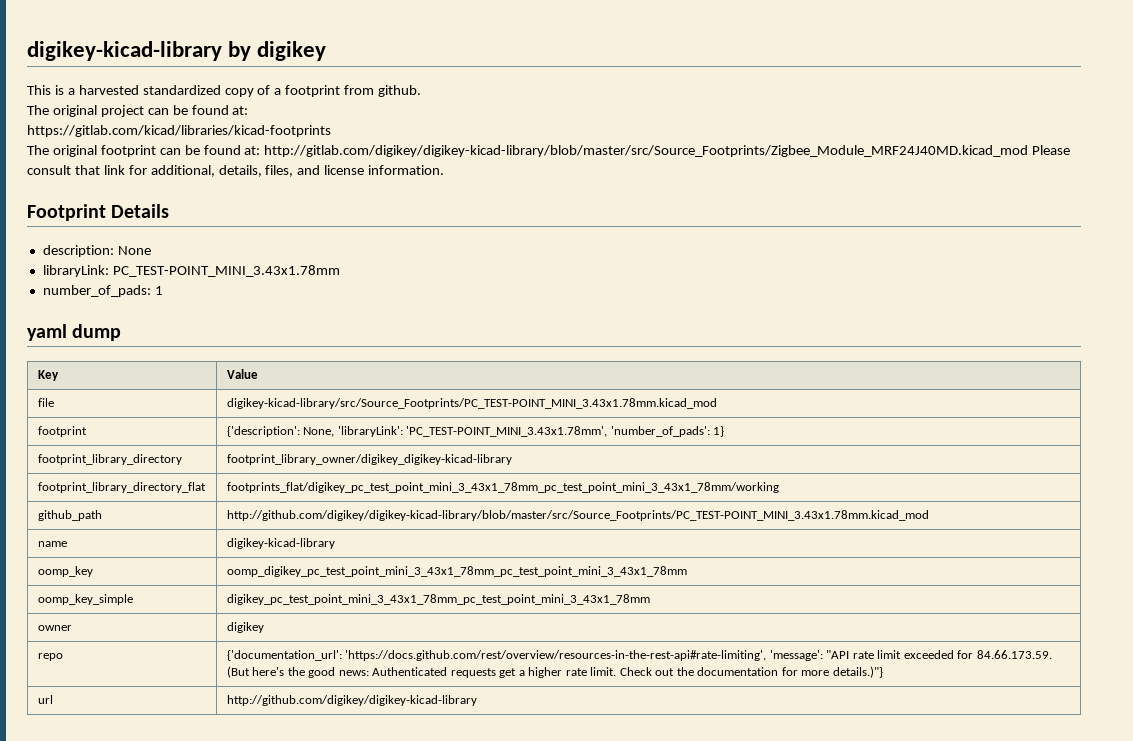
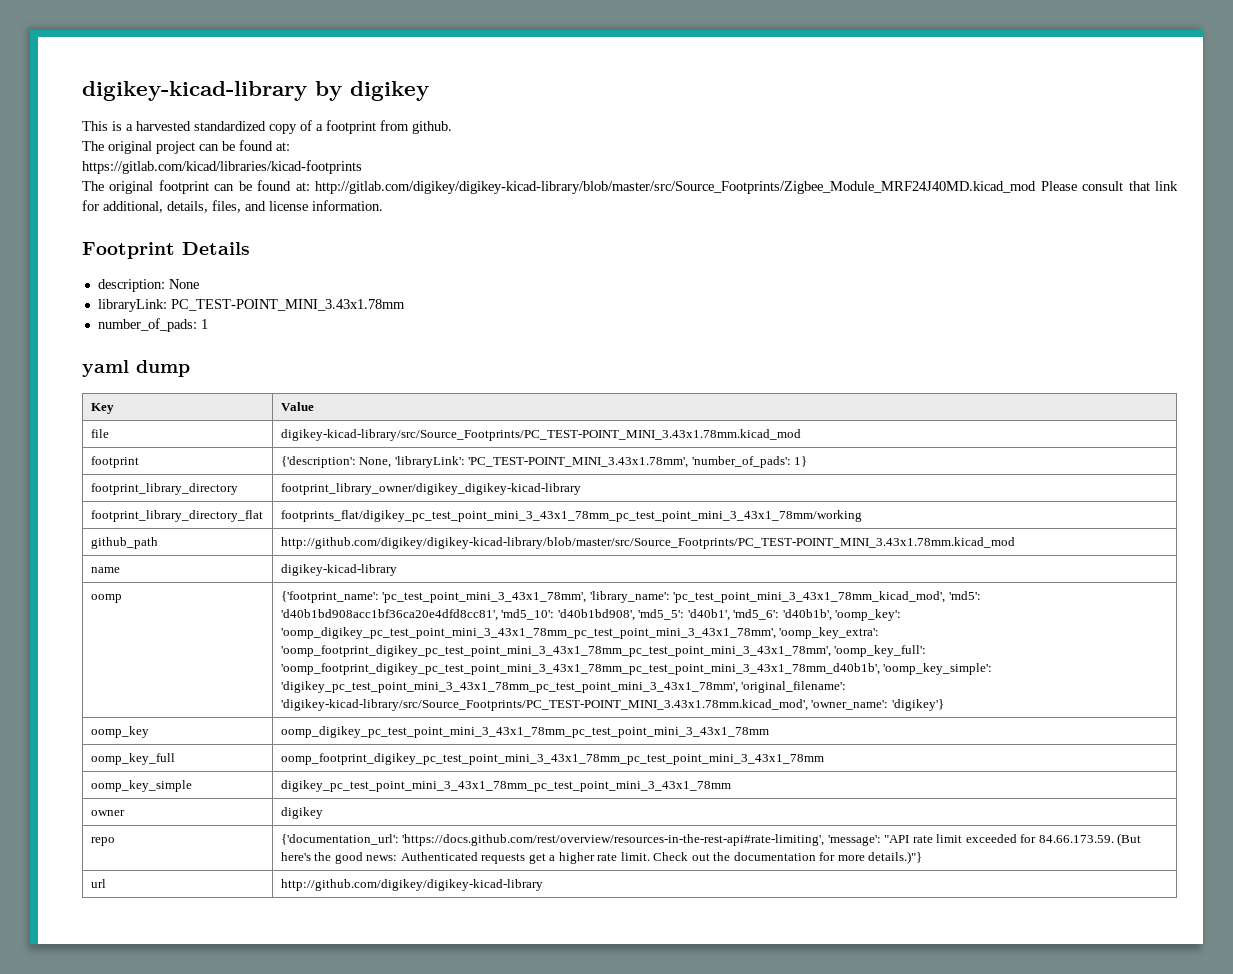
+ oomp | {'footprint_name': 'pc_test_point_mini_3_43x1_78mm', 'library_name': 'pc_test_point_mini_3_43x1_78mm_kicad_mod', 'md5': 'd40b1bd908acc1bf36ca20e4dfd8cc81', 'md5_10': 'd40b1bd908', 'md5_5': 'd40b1', 'md5_6': 'd40b1b', 'oomp_key': 'oomp_digikey_pc_test_point_mini_3_43x1_78mm_pc_test_point_mini_3_43x1_78mm', 'oomp_key_extra': 'oomp_footprint_digikey_pc_test_point_mini_3_43x1_78mm_pc_test_point_mini_3_43x1_78mm', 'oomp_key_full': 'oomp_footprint_digikey_pc_test_point_mini_3_43x1_78mm_pc_test_point_mini_3_43x1_78mm_d40b1b', 'oomp_key_simple': 'digikey_pc_test_point_mini_3_43x1_78mm_pc_test_point_mini_3_43x1_78mm', 'original_filename': 'digikey-kicad-library/src/Source_Footprints/PC_TEST-POINT_MINI_3.43x1.78mm.kicad_mod', 'owner_name': 'digikey'}
+ oomp_key_full | oomp_footprint_digikey_pc_test_point_mini_3_43x1_78mm_pc_test_point_mini_3_43x1_78mm

